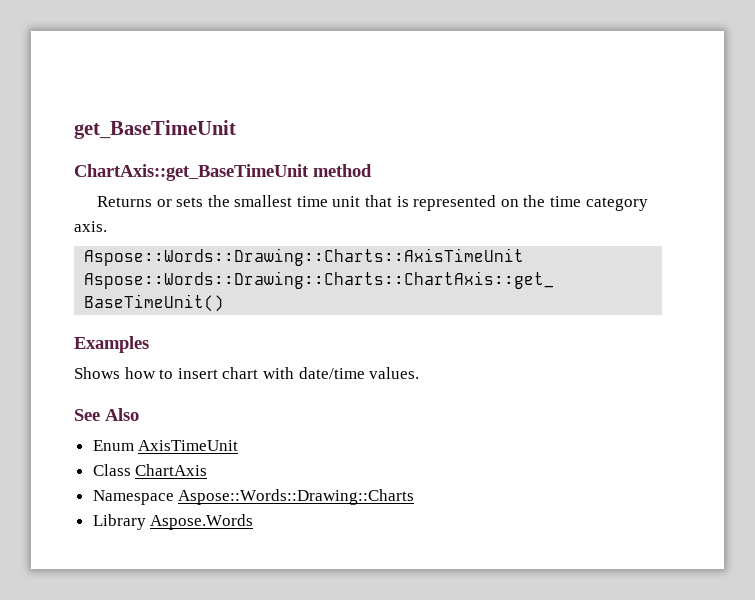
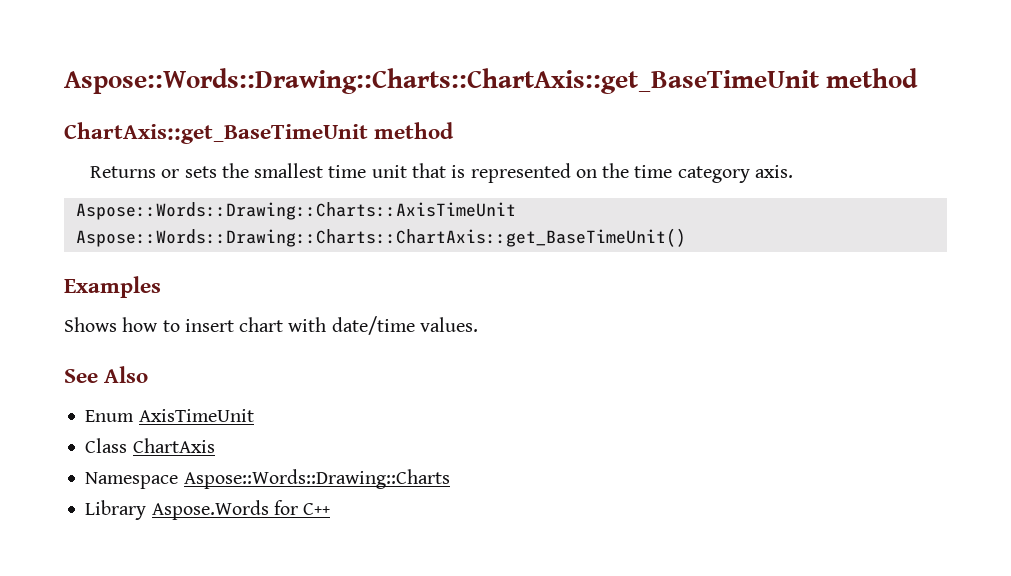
- get_BaseTimeUnit
+ Aspose::Words::Drawing::Charts::ChartAxis::get_BaseTimeUnit method
- Library Aspose.Words
+ Library Aspose.Words for C++

